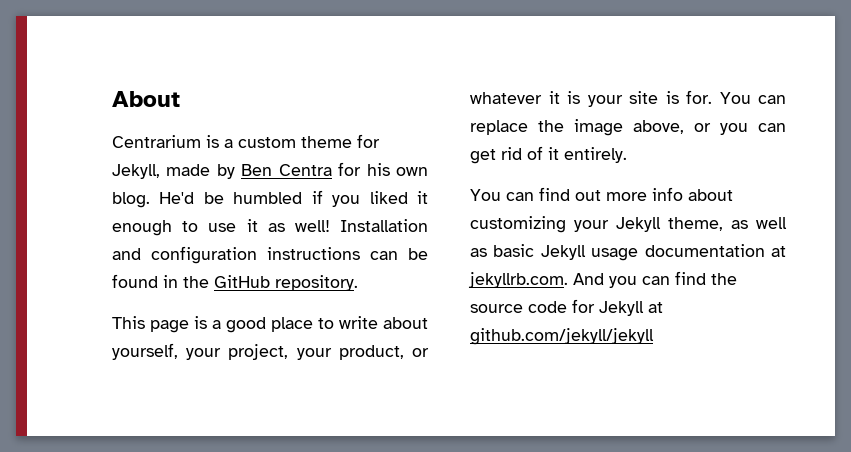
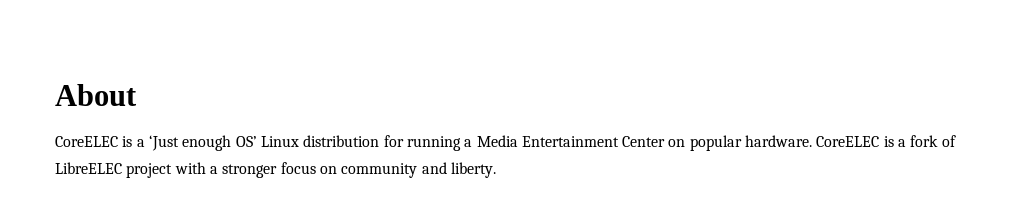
- Centrarium is a custom theme for Jekyll, made by Ben Centra for his own blog. He'd be humbled if you liked it enough to use it as well! Installation and configuration instructions can be found in the GitHub repository.
- This page is a good place to write about yourself, your project, your product, or whatever it is your site is for. You can replace the image above, or you can get rid of it entirely.
- You can find out more info about customizing your Jekyll theme, as well as basic Jekyll usage documentation at jekyllrb.com. And you can find the source code for Jekyll at github.com/jekyll/jekyll
+ CoreELEC is a ‘Just enough OS’ Linux distribution for running a Media Entertainment Center on popular hardware. CoreELEC is a fork of LibreELEC project with a stronger focus on community and liberty.

